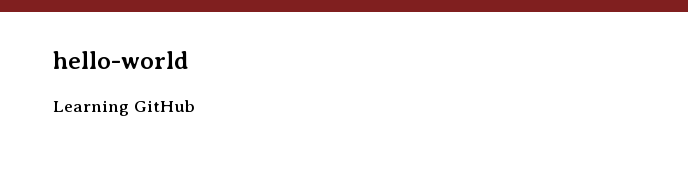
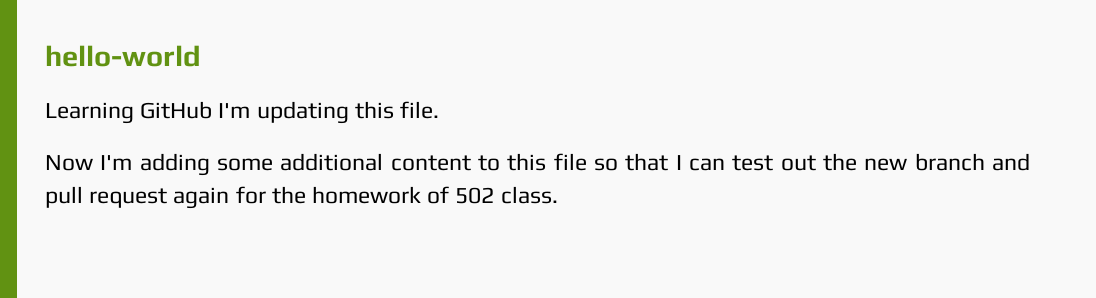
- Learning GitHub
+ Learning GitHub I'm updating this file.
+ Now I'm adding some additional content to this file so that I can test out the new branch and pull request again for the homework of 502 class.

